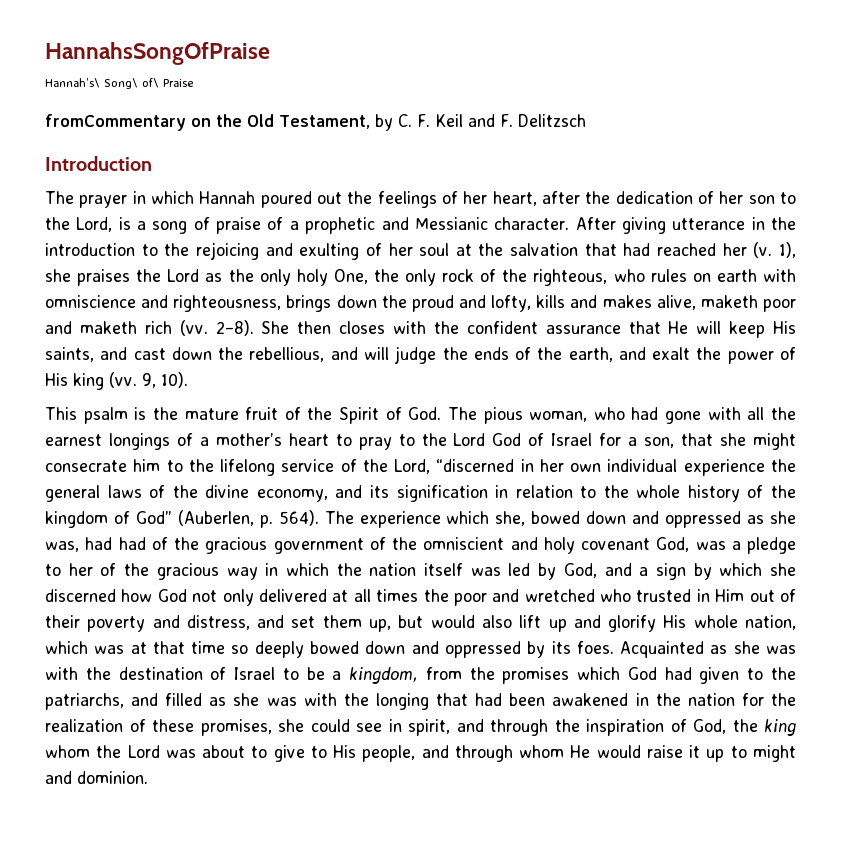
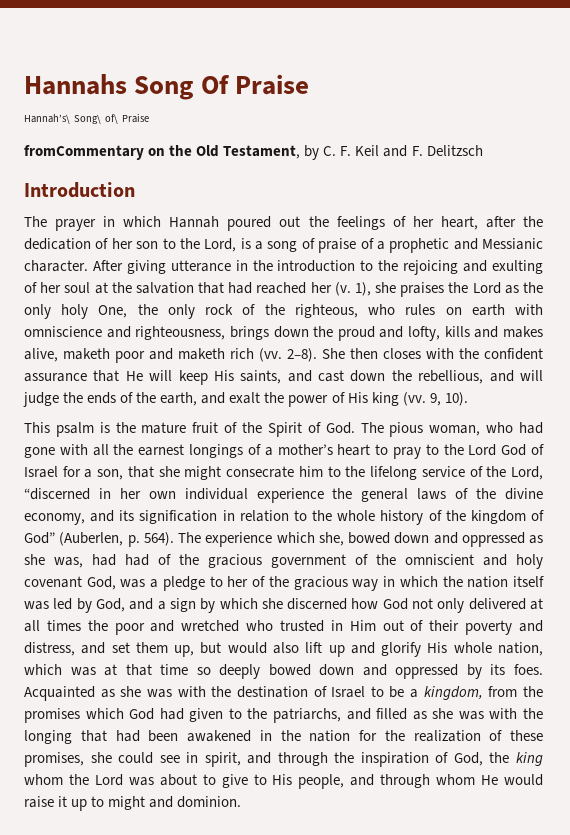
- HannahsSongOfPraise
+ Hannahs Song Of Praise

